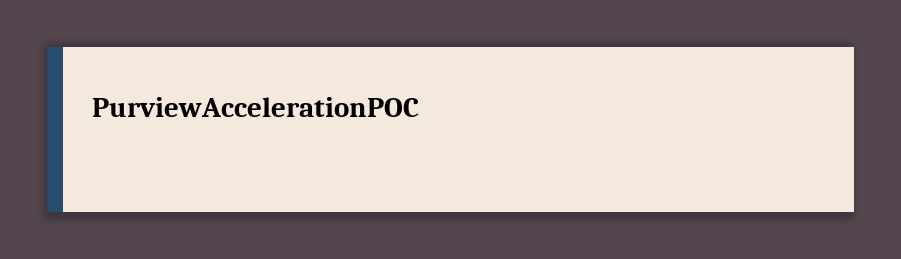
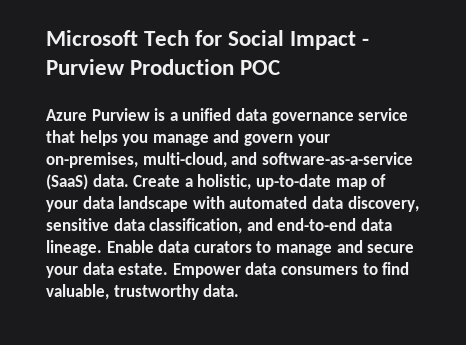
- PurviewAccelerationPOC
+ Microsoft Tech for Social Impact - Purview Production POC
+ Azure Purview is a unified data governance service that helps you manage and govern your on-premises, multi-cloud, and software-as-a-service (SaaS) data. Create a holistic, up-to-date map of your data landscape with automated data discovery, sensitive data classification, and end-to-end data lineage. Enable data curators to manage and secure your data estate. Empower data consumers to find valuable, trustworthy data.

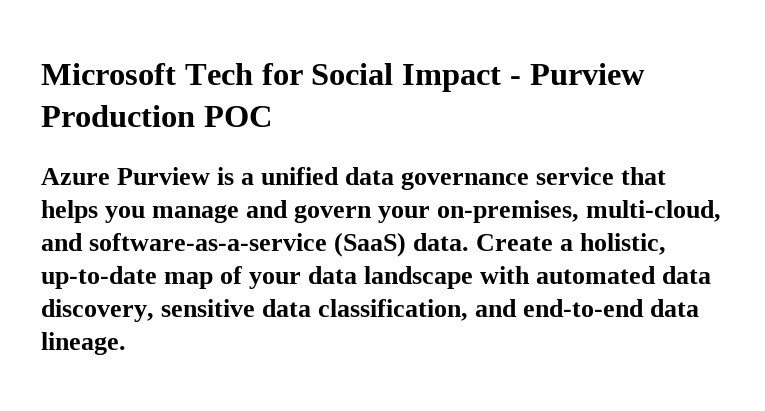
- Enable data curators to manage and secure your data estate. Empower data consumers to find valuable, trustworthy data.

